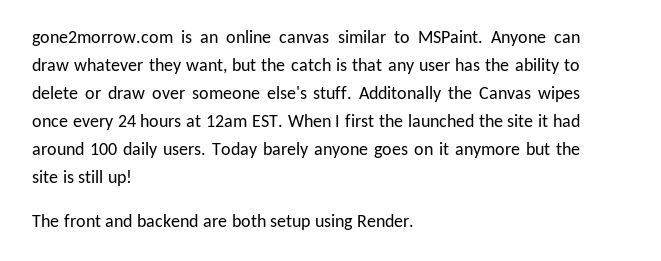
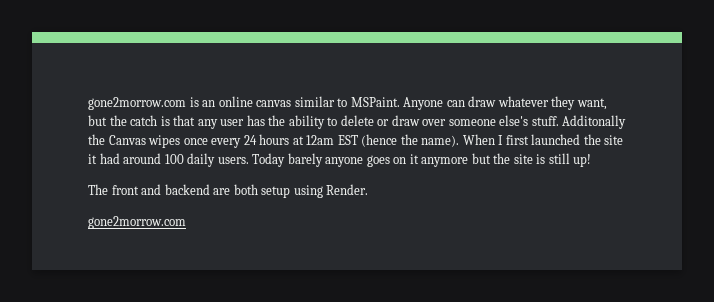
- Additonally the Canvas wipes once every 24 hours at 12am EST. When I first the launched the site it had around 100 daily users.
+ Additonally the Canvas wipes once every 24 hours at 12am EST (hence the name). When I first launched the site it had around 100 daily users.
  The front and backend are both setup using Render.
+ gone2morrow.com

